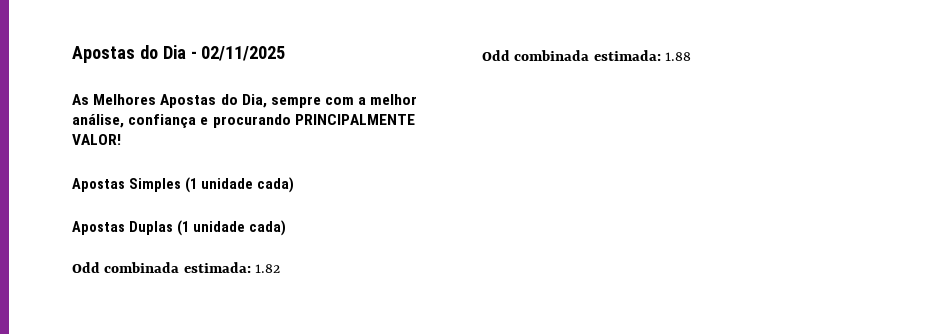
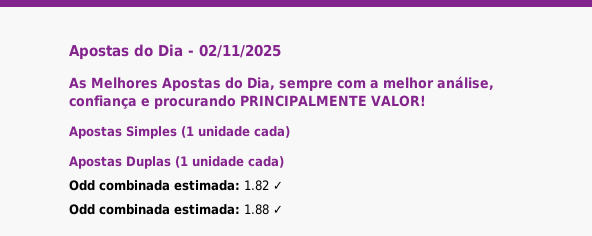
- Odd combinada estimada: 1.82
+ Odd combinada estimada: 1.82 ✓
- Odd combinada estimada: 1.88
+ Odd combinada estimada: 1.88 ✓

